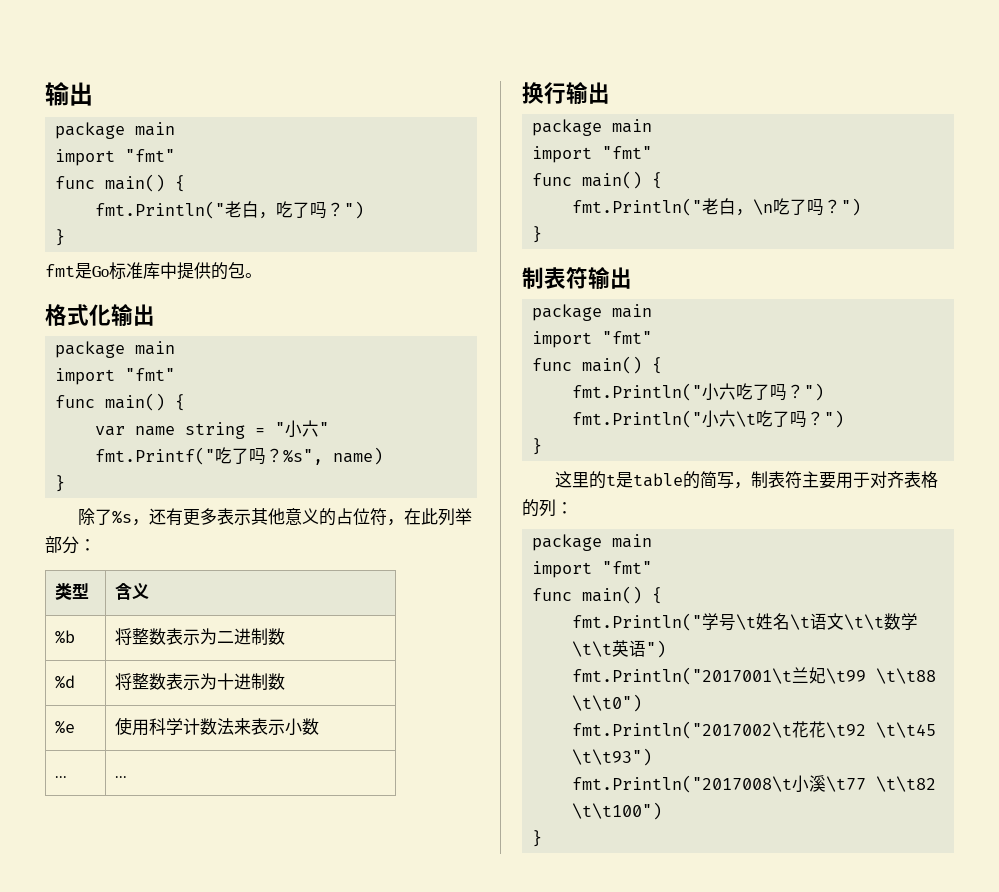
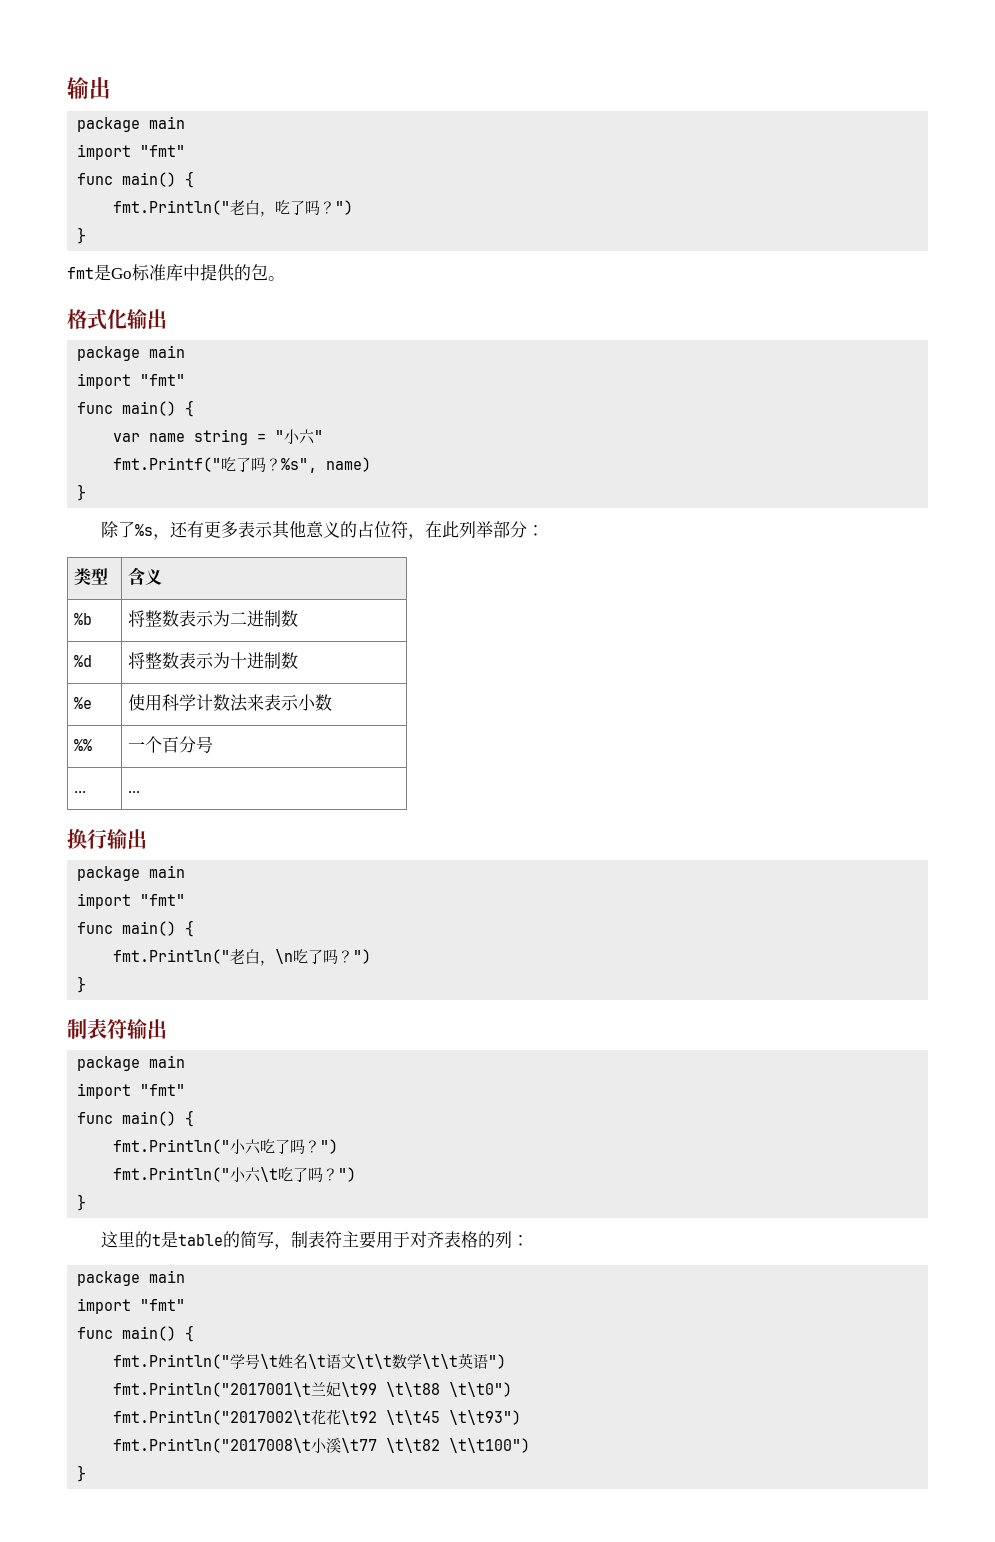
+ %% | 一个百分号

